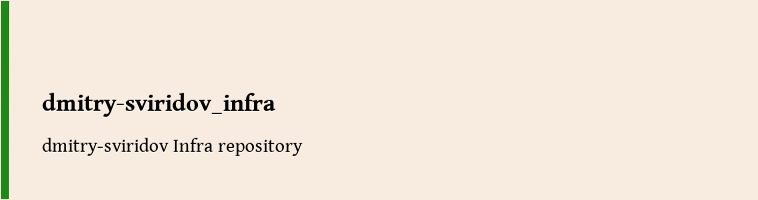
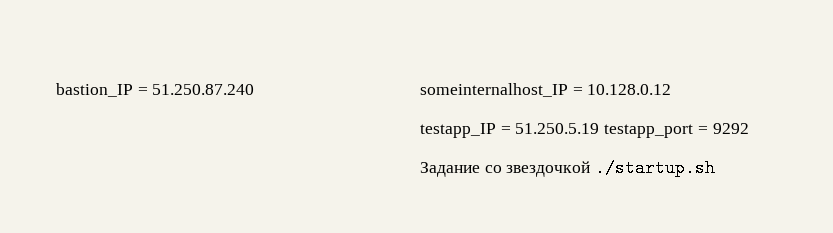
- dmitry-sviridov_infra
- dmitry-sviridov Infra repository
+ bastion_IP = 51.250.87.240 someinternalhost_IP = 10.128.0.12
+ testapp_IP = 51.250.5.19 testapp_port = 9292
+ Задание со звездочкой ./startup.sh

